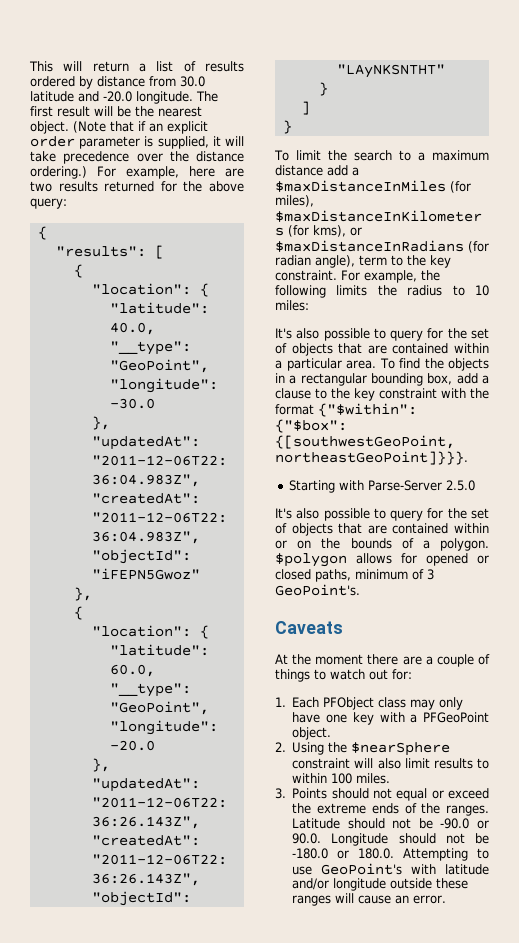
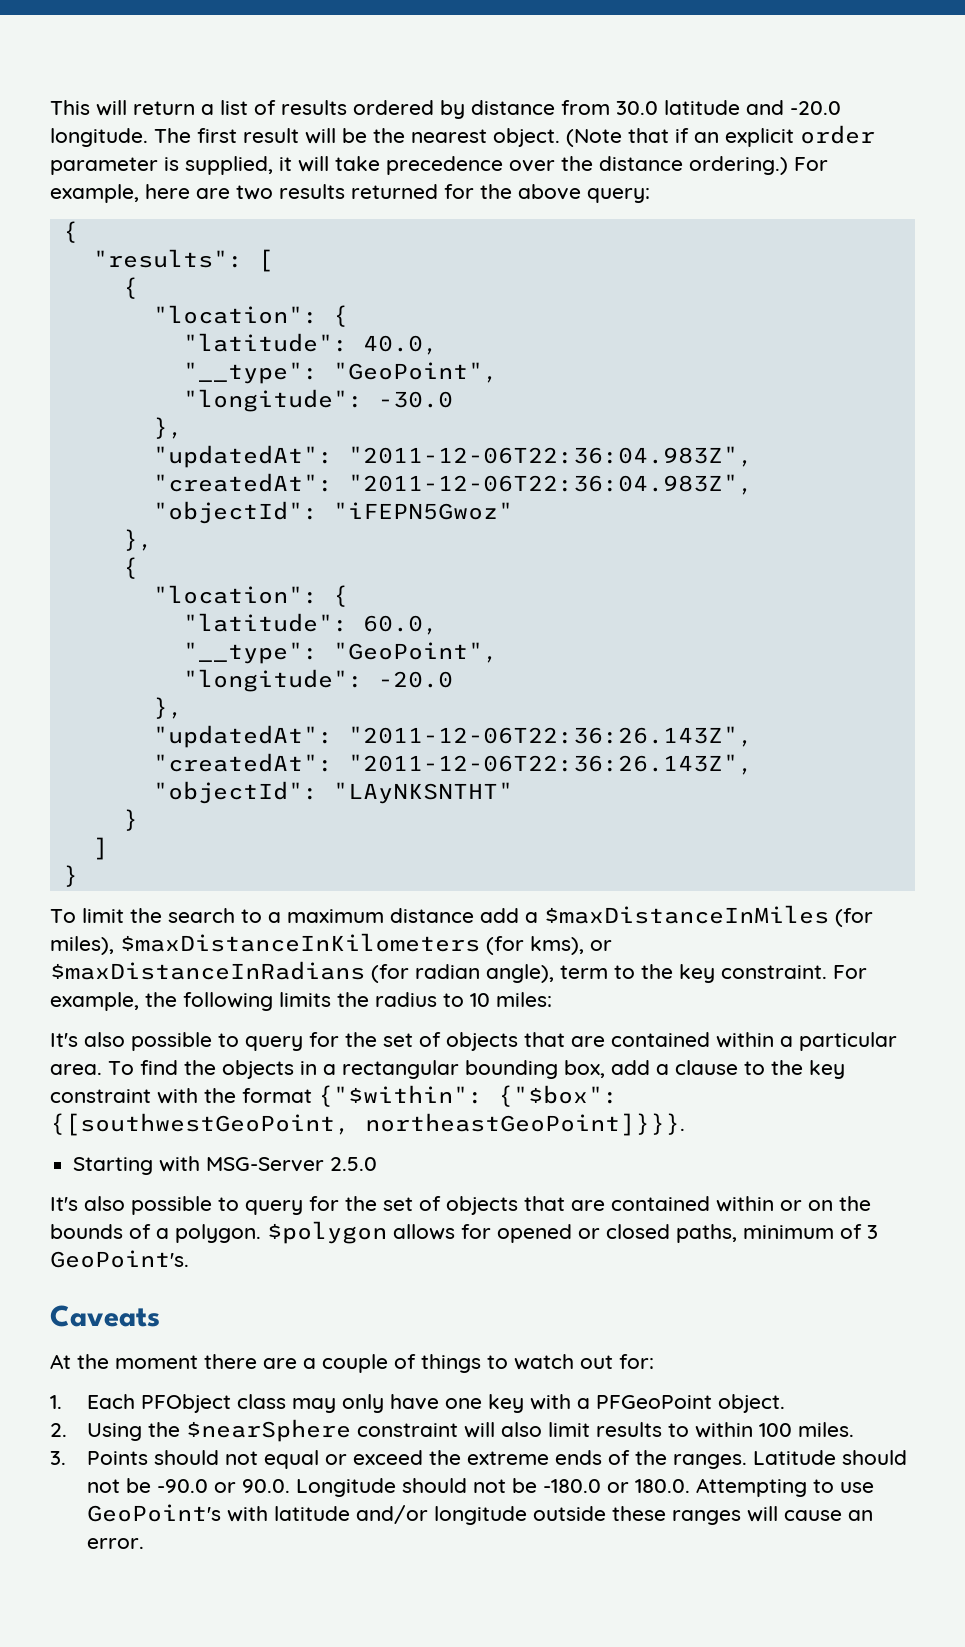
- Starting with Parse-Server 2.5.0
+ Starting with MSG-Server 2.5.0

